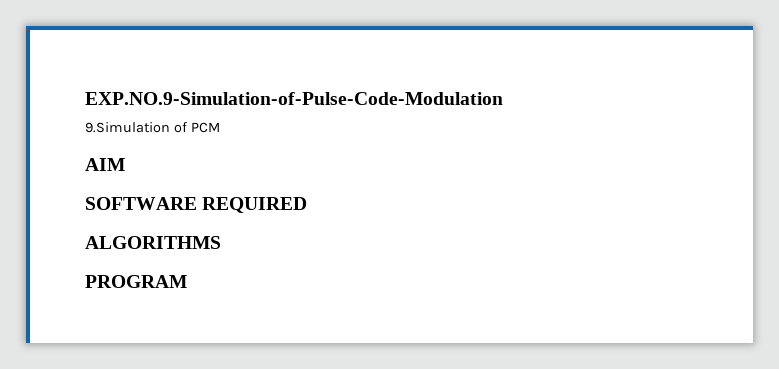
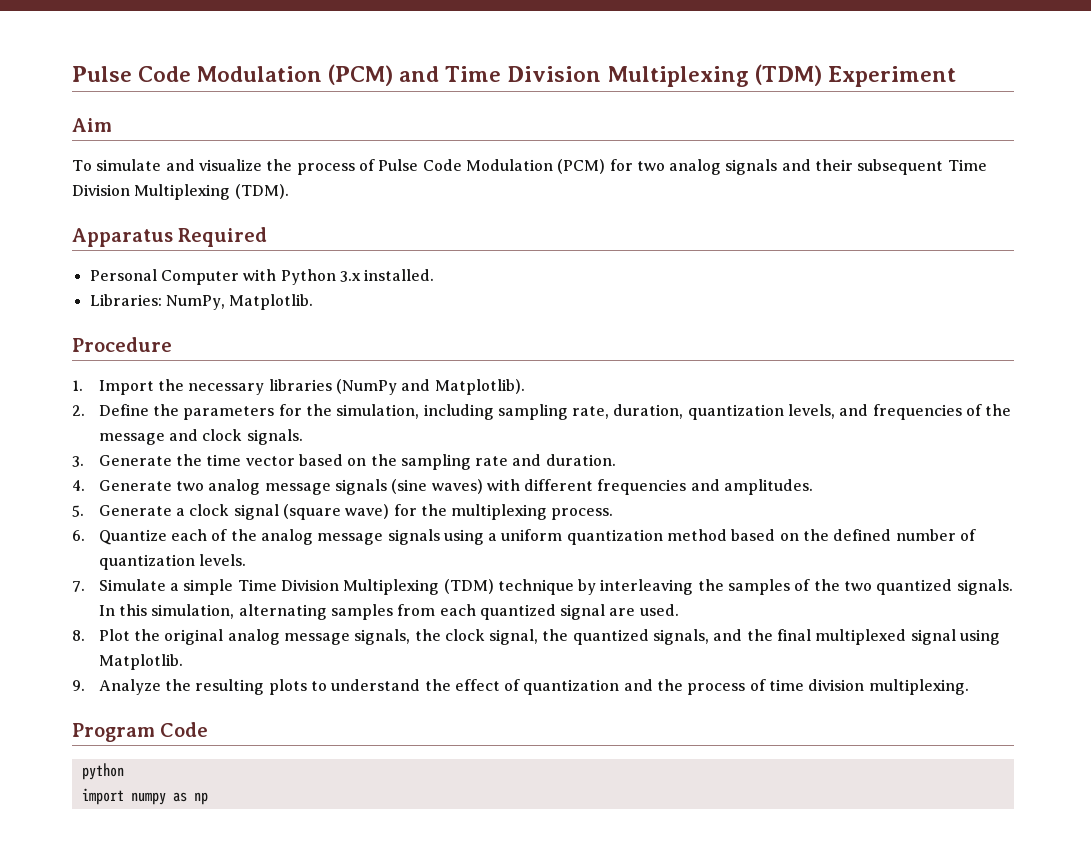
- EXP.NO.9-Simulation-of-Pulse-Code-Modulation
- 9.Simulation of PCM
- AIM
- SOFTWARE REQUIRED
- ALGORITHMS
- PROGRAM
+ Pulse Code Modulation (PCM) and Time Division Multiplexing (TDM) Experiment
+ Aim
+ To simulate and visualize the process of Pulse Code Modulation (PCM) for two analog signals and their subsequent Time Division Multiplexing (TDM).
+ Apparatus Required
+ Personal Computer with Python 3.x installed.
+ Libraries: NumPy, Matplotlib.
+ Procedure
+ 1. Import the necessary libraries (NumPy and Matplotlib).
+ 2. Define the parameters for the simulation, including sampling rate, duration, quantization levels, and frequencies of the message and clock signals.
+ 3. Generate the time vector based on the sampling rate and duration.
+ 4. Generate two analog message signals (sine waves) with different frequencies and amplitudes.
+ 5. Generate a clock signal (square wave) for the multiplexing process.
+ 6. Quantize each of the analog message signals using a uniform quantization method based on the defined number of quantization levels.
+ 7. Simulate a simple Time Division Multiplexing (TDM) technique by interleaving the samples of the two quantized signals. In this simulation, alternating samples from each quantized signal are used.
+ 8. Plot the original analog message signals, the clock signal, the quantized signals, and the final multiplexed signal using Matplotlib.
+ 9. Analyze the resulting plots to understand the effect of quantization and the process of time division multiplexing.
+ Program Code
+ python
+ import numpy as np

